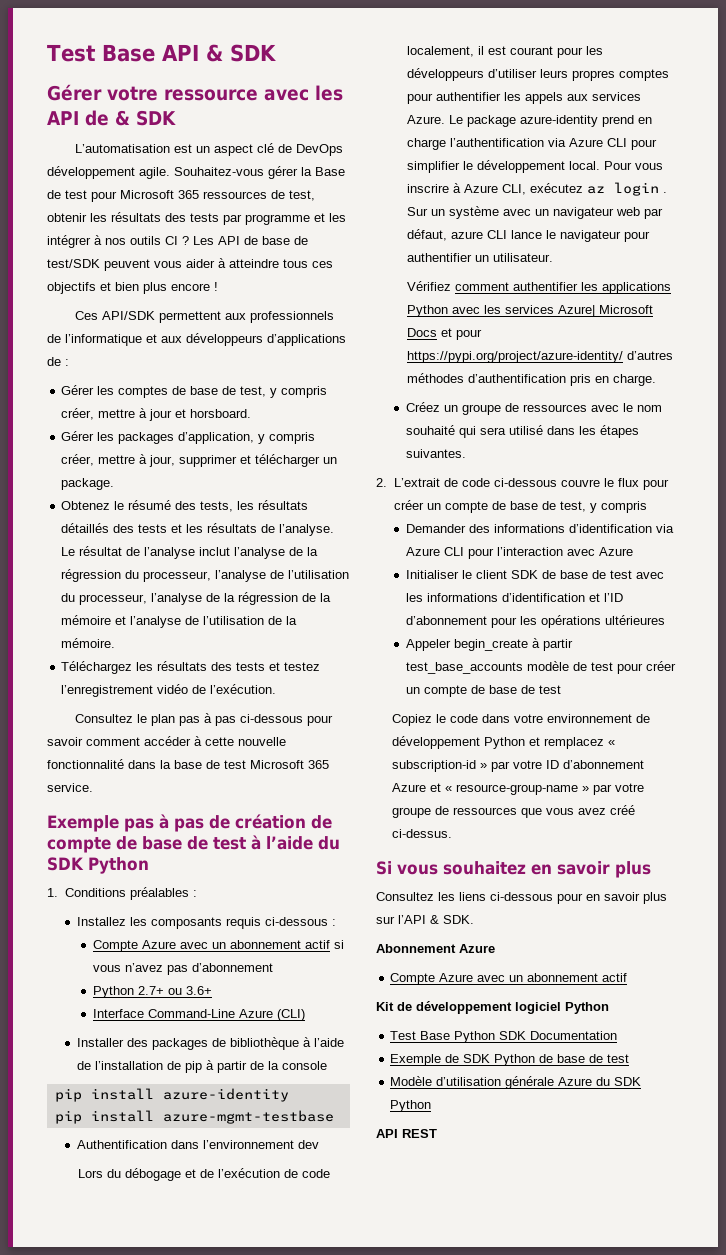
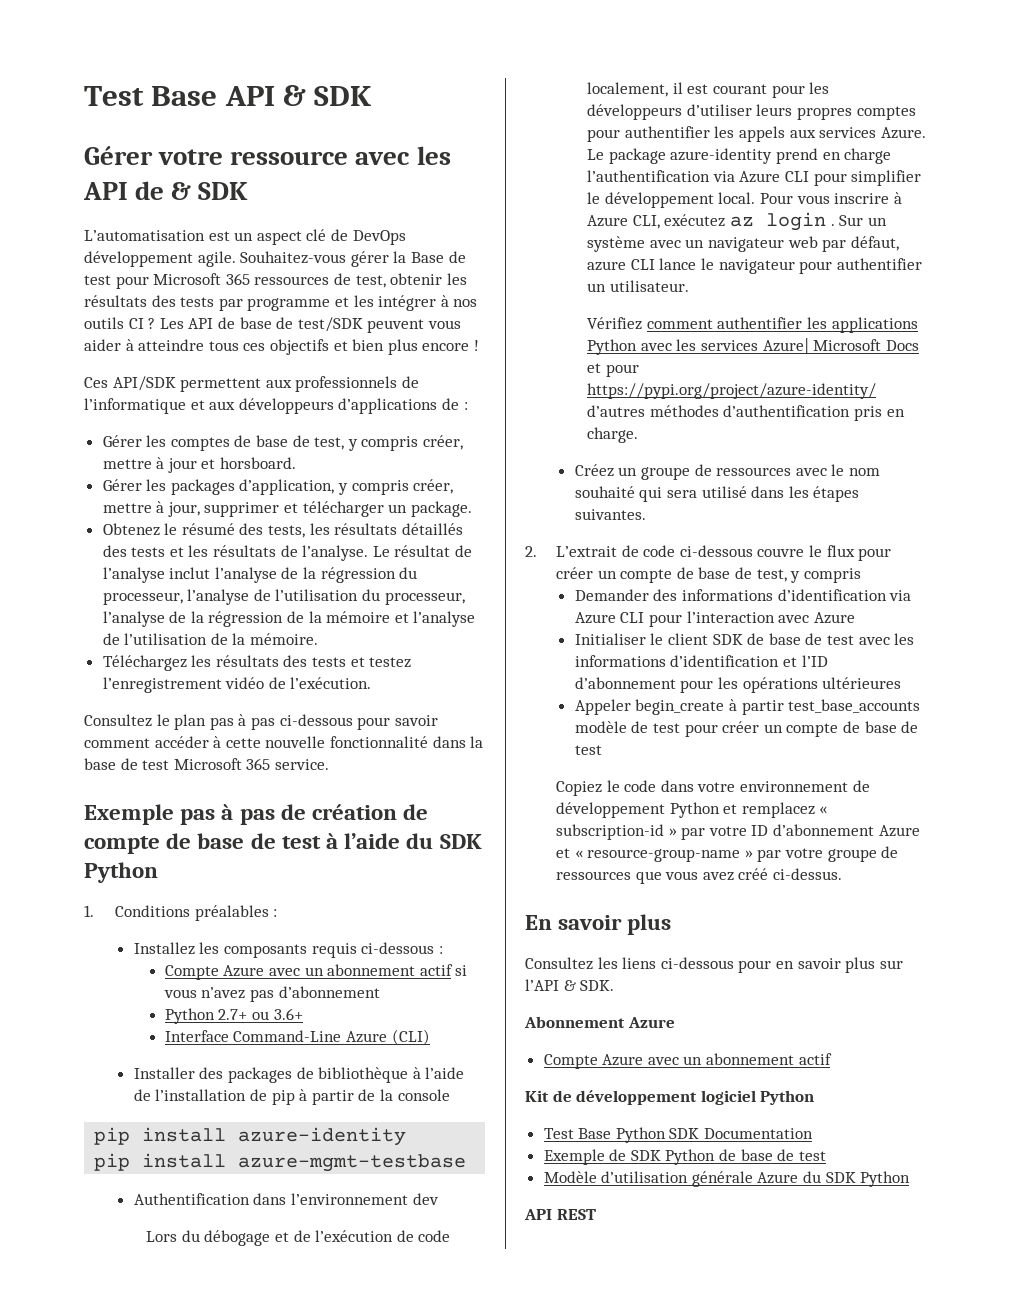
- Si vous souhaitez en savoir plus
+ En savoir plus

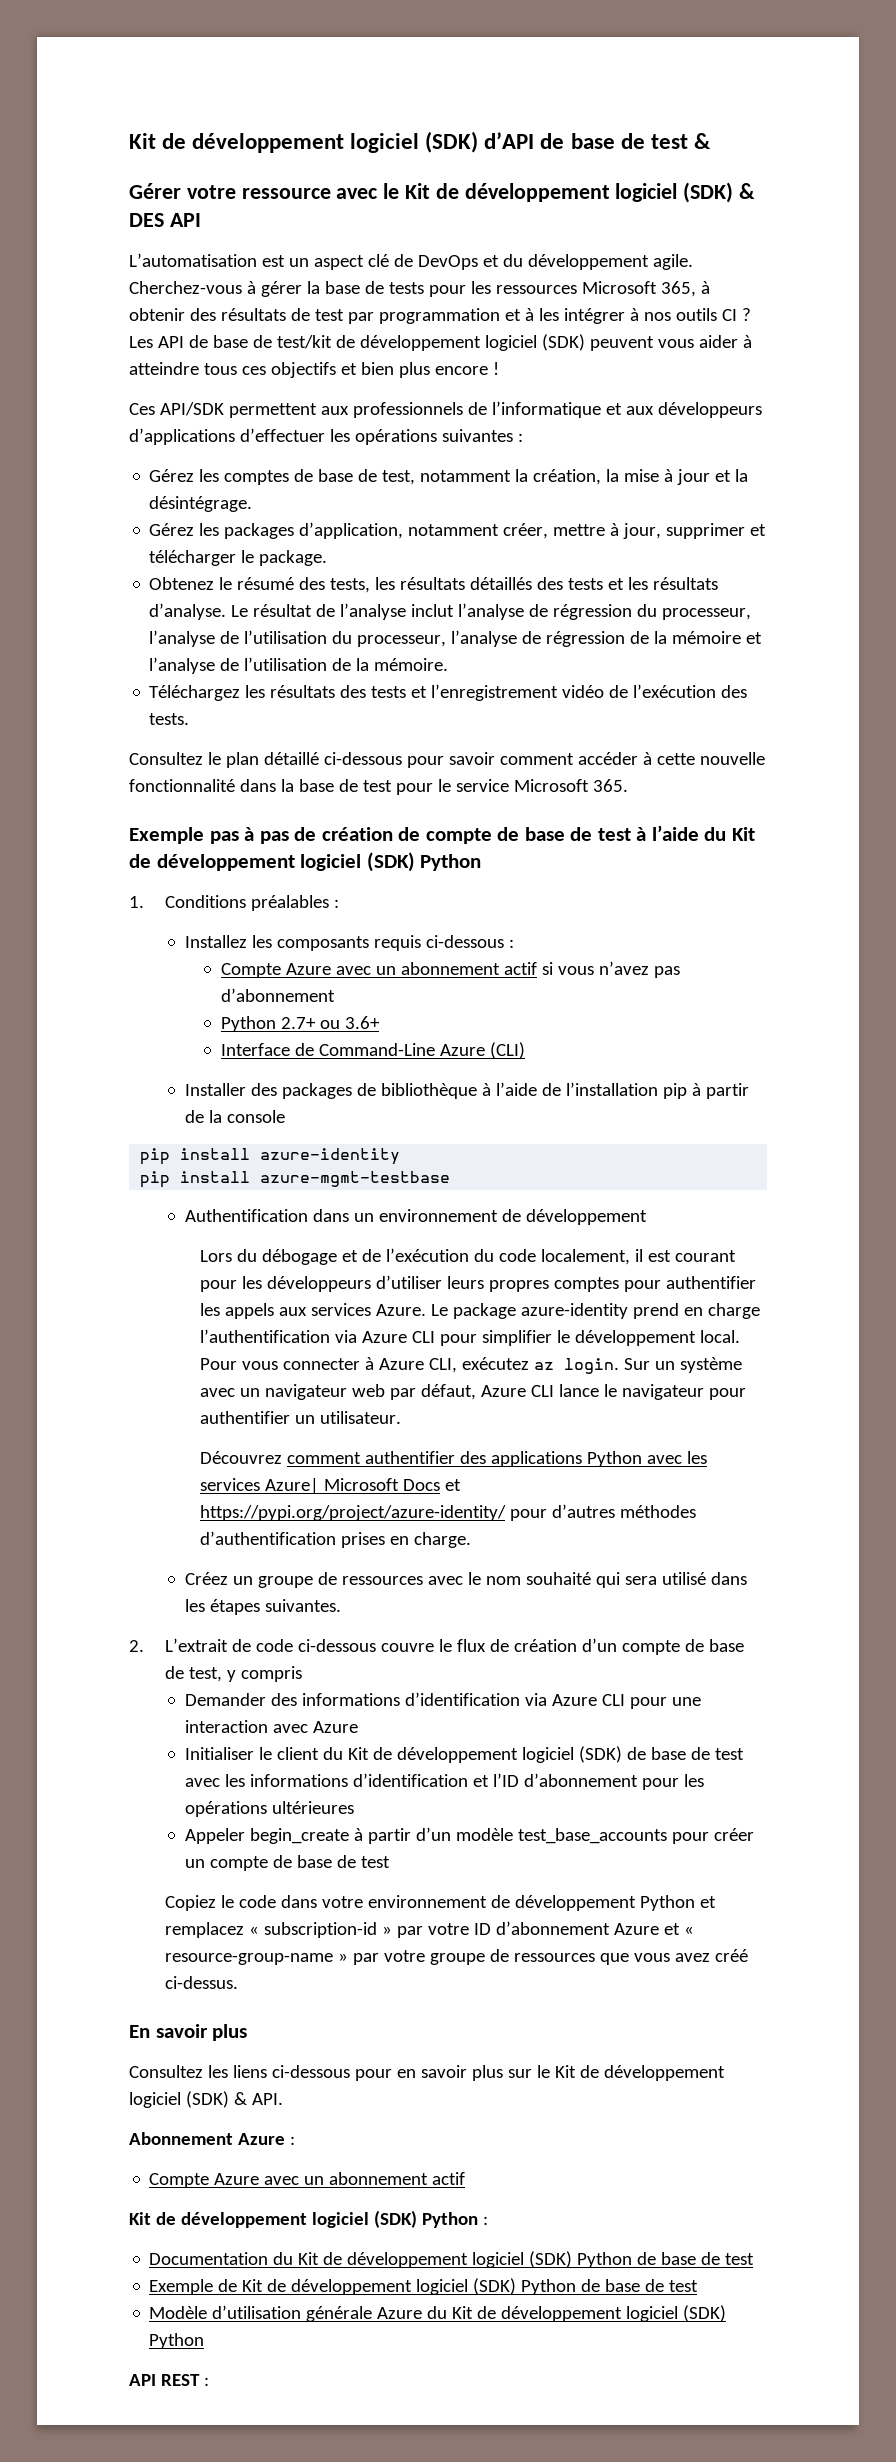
- Test Base API & SDK
+ Kit de développement logiciel (SDK) d’API de base de test &
- Gérer votre ressource avec les API de & SDK
+ Gérer votre ressource avec le Kit de développement logiciel (SDK) & DES API
- L’automatisation est un aspect clé de DevOps développement agile. Souhaitez-vous gérer la Base de test pour Microsoft 365 ressources de test, obtenir les résultats des tests par programme et les intégrer à nos outils CI ?
+ L’automatisation est un aspect clé de DevOps et du développement agile. Cherchez-vous à gérer la base de tests pour les ressources Microsoft 365, à obtenir des résultats de test par programmation et à les intégrer à nos outils CI ?
- Les API de base de test/SDK peuvent vous aider à atteindre tous ces objectifs et bien plus encore !
+ Les API de base de test/kit de développement logiciel (SDK) peuvent vous aider à atteindre tous ces objectifs et bien plus encore !
- Ces API/SDK permettent aux professionnels de l’informatique et aux développeurs d’applications de :
- Gérer les comptes de base de test, y compris créer, mettre à jour et horsboard.
- Gérer les packages d’application, y compris créer, mettre à jour, supprimer et télécharger un package.
+ Ces API/SDK permettent aux professionnels de l’informatique et aux développeurs d’applications d’effectuer les opérations suivantes :
+ Gérez les comptes de base de test, notamment la création, la mise à jour et la désintégrage.
+ Gérez les packages d’application, notamment créer, mettre à jour, supprimer et télécharger le package.
- Obtenez le résumé des tests, les résultats détaillés des tests et les résultats de l’analyse.
+ Obtenez le résumé des tests, les résultats détaillés des tests et les résultats d’analyse.
- Le résultat de l’analyse inclut l’analyse de la régression du processeur, l’analyse de l’utilisation du processeur, l’analyse de la régression de la mémoire et l’analyse de l’utilisation de la mémoire.
+ Le résultat de l’analyse inclut l’analyse de régression du processeur, l’analyse de l’utilisation du processeur, l’analyse de régression de la mémoire et l’analyse de l’utilisation de la mémoire.
- Téléchargez les résultats des tests et testez l’enregistrement vidéo de l’exécution.
+ Téléchargez les résultats des tests et l’enregistrement vidéo de l’exécution des tests.
- Consultez le plan pas à pas ci-dessous pour savoir comment accéder à cette nouvelle fonctionnalité dans la base de test Microsoft 365 service.
+ Consultez le plan détaillé ci-dessous pour savoir comment accéder à cette nouvelle fonctionnalité dans la base de test pour le service Microsoft 365.
- Exemple pas à pas de création de compte de base de test à l’aide du SDK Python
+ Exemple pas à pas de création de compte de base de test à l’aide du Kit de développement logiciel (SDK) Python
- Interface Command-Line Azure (CLI)
+ Interface de Command-Line Azure (CLI)
- Installer des packages de bibliothèque à l’aide de l’installation de pip à partir de la console
+ Installer des packages de bibliothèque à l’aide de l’installation pip à partir de la console
- Authentification dans l’environnement dev
+ Authentification dans un environnement de développement
- Lors du débogage et de l’exécution de code localement, il est courant pour les développeurs d’utiliser leurs propres comptes pour authentifier les appels aux services Azure.
+ Lors du débogage et de l’exécution du code localement, il est courant pour les développeurs d’utiliser leurs propres comptes pour authentifier les appels aux services Azure.
- Pour vous inscrire à Azure CLI, exécutez az login .
+ Pour vous connecter à Azure CLI, exécutez az login.
- Sur un système avec un navigateur web par défaut, azure CLI lance le navigateur pour authentifier un utilisateur.
+ Sur un système avec un navigateur web par défaut, Azure CLI lance le navigateur pour authentifier un utilisateur.
- Vérifiez comment authentifier les applications Python avec les services Azure| Microsoft Docs et pour https://pypi.org/project/azure-identity/ d’autres méthodes d’authentification pris en charge.
+ Découvrez comment authentifier des applications Python avec les services Azure| Microsoft Docs et https://pypi.org/project/azure-identity/ pour d’autres méthodes d’authentification prises en charge.
- 2. L’extrait de code ci-dessous couvre le flux pour créer un compte de base de test, y compris
+ 2. L’extrait de code ci-dessous couvre le flux de création d’un compte de base de test, y compris
- Demander des informations d’identification via Azure CLI pour l’interaction avec Azure
+ Demander des informations d’identification via Azure CLI pour une interaction avec Azure
- Initialiser le client SDK de base de test avec les informations d’identification et l’ID d’abonnement pour les opérations ultérieures
+ Initialiser le client du Kit de développement logiciel (SDK) de base de test avec les informations d’identification et l’ID d’abonnement pour les opérations ultérieures
- Appeler begin_create à partir test_base_accounts modèle de test pour créer un compte de base de test
+ Appeler begin_create à partir d’un modèle test_base_accounts pour créer un compte de base de test
- Consultez les liens ci-dessous pour en savoir plus sur l’API & SDK.
+ Consultez les liens ci-dessous pour en savoir plus sur le Kit de développement logiciel (SDK) & API.
- Abonnement Azure
+ Abonnement Azure :
- Kit de développement logiciel Python
- Test Base Python SDK Documentation
- Exemple de SDK Python de base de test
+ Kit de développement logiciel (SDK) Python :
+ Documentation du Kit de développement logiciel (SDK) Python de base de test
+ Exemple de Kit de développement logiciel (SDK) Python de base de test
- Modèle d’utilisation générale Azure du SDK Python
+ Modèle d’utilisation générale Azure du Kit de développement logiciel (SDK) Python
- API REST
+ API REST :

